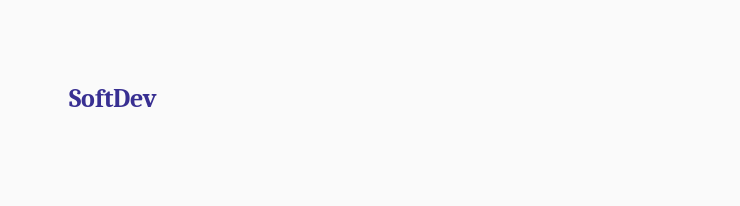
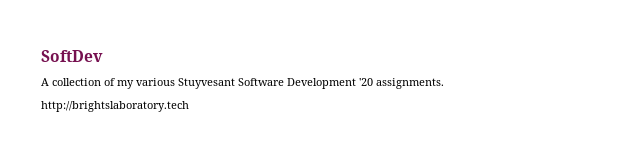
+ A collection of my various Stuyvesant Software Development '20 assignments.
+ http://brightslaboratory.tech

